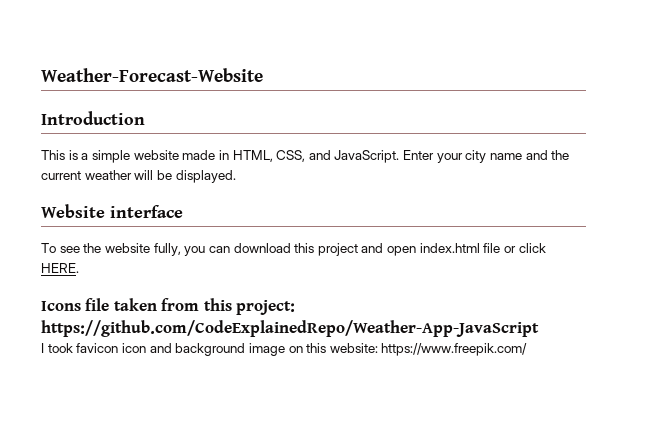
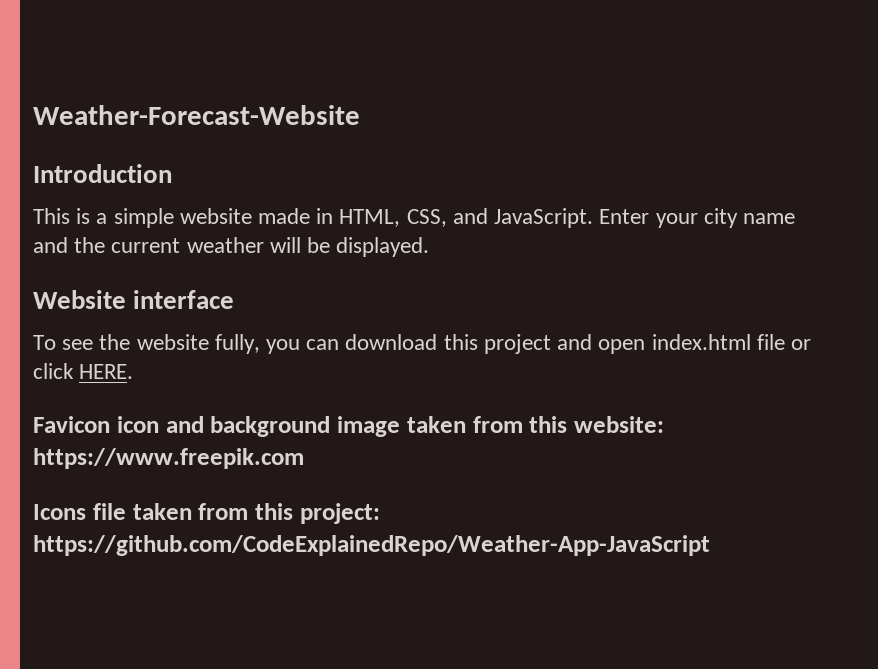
+ Favicon icon and background image taken from this website: https://www.freepik.com
- I took favicon icon and background image on this website: https://www.freepik.com/

